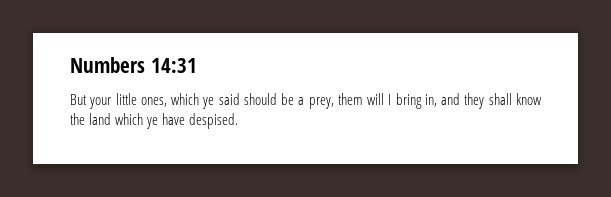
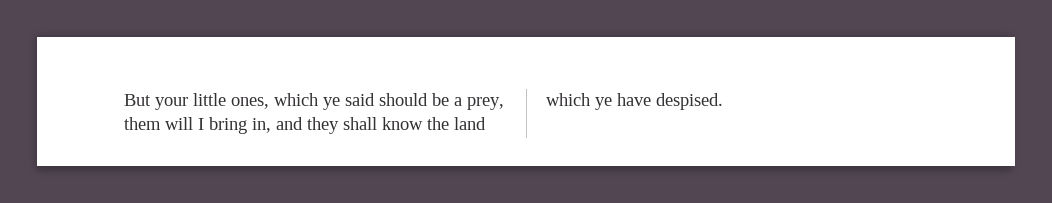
- Numbers 14:31

